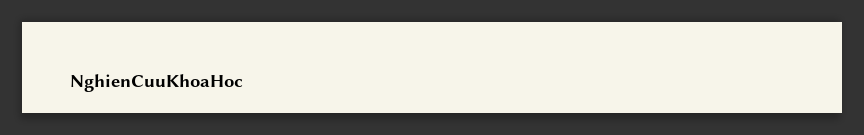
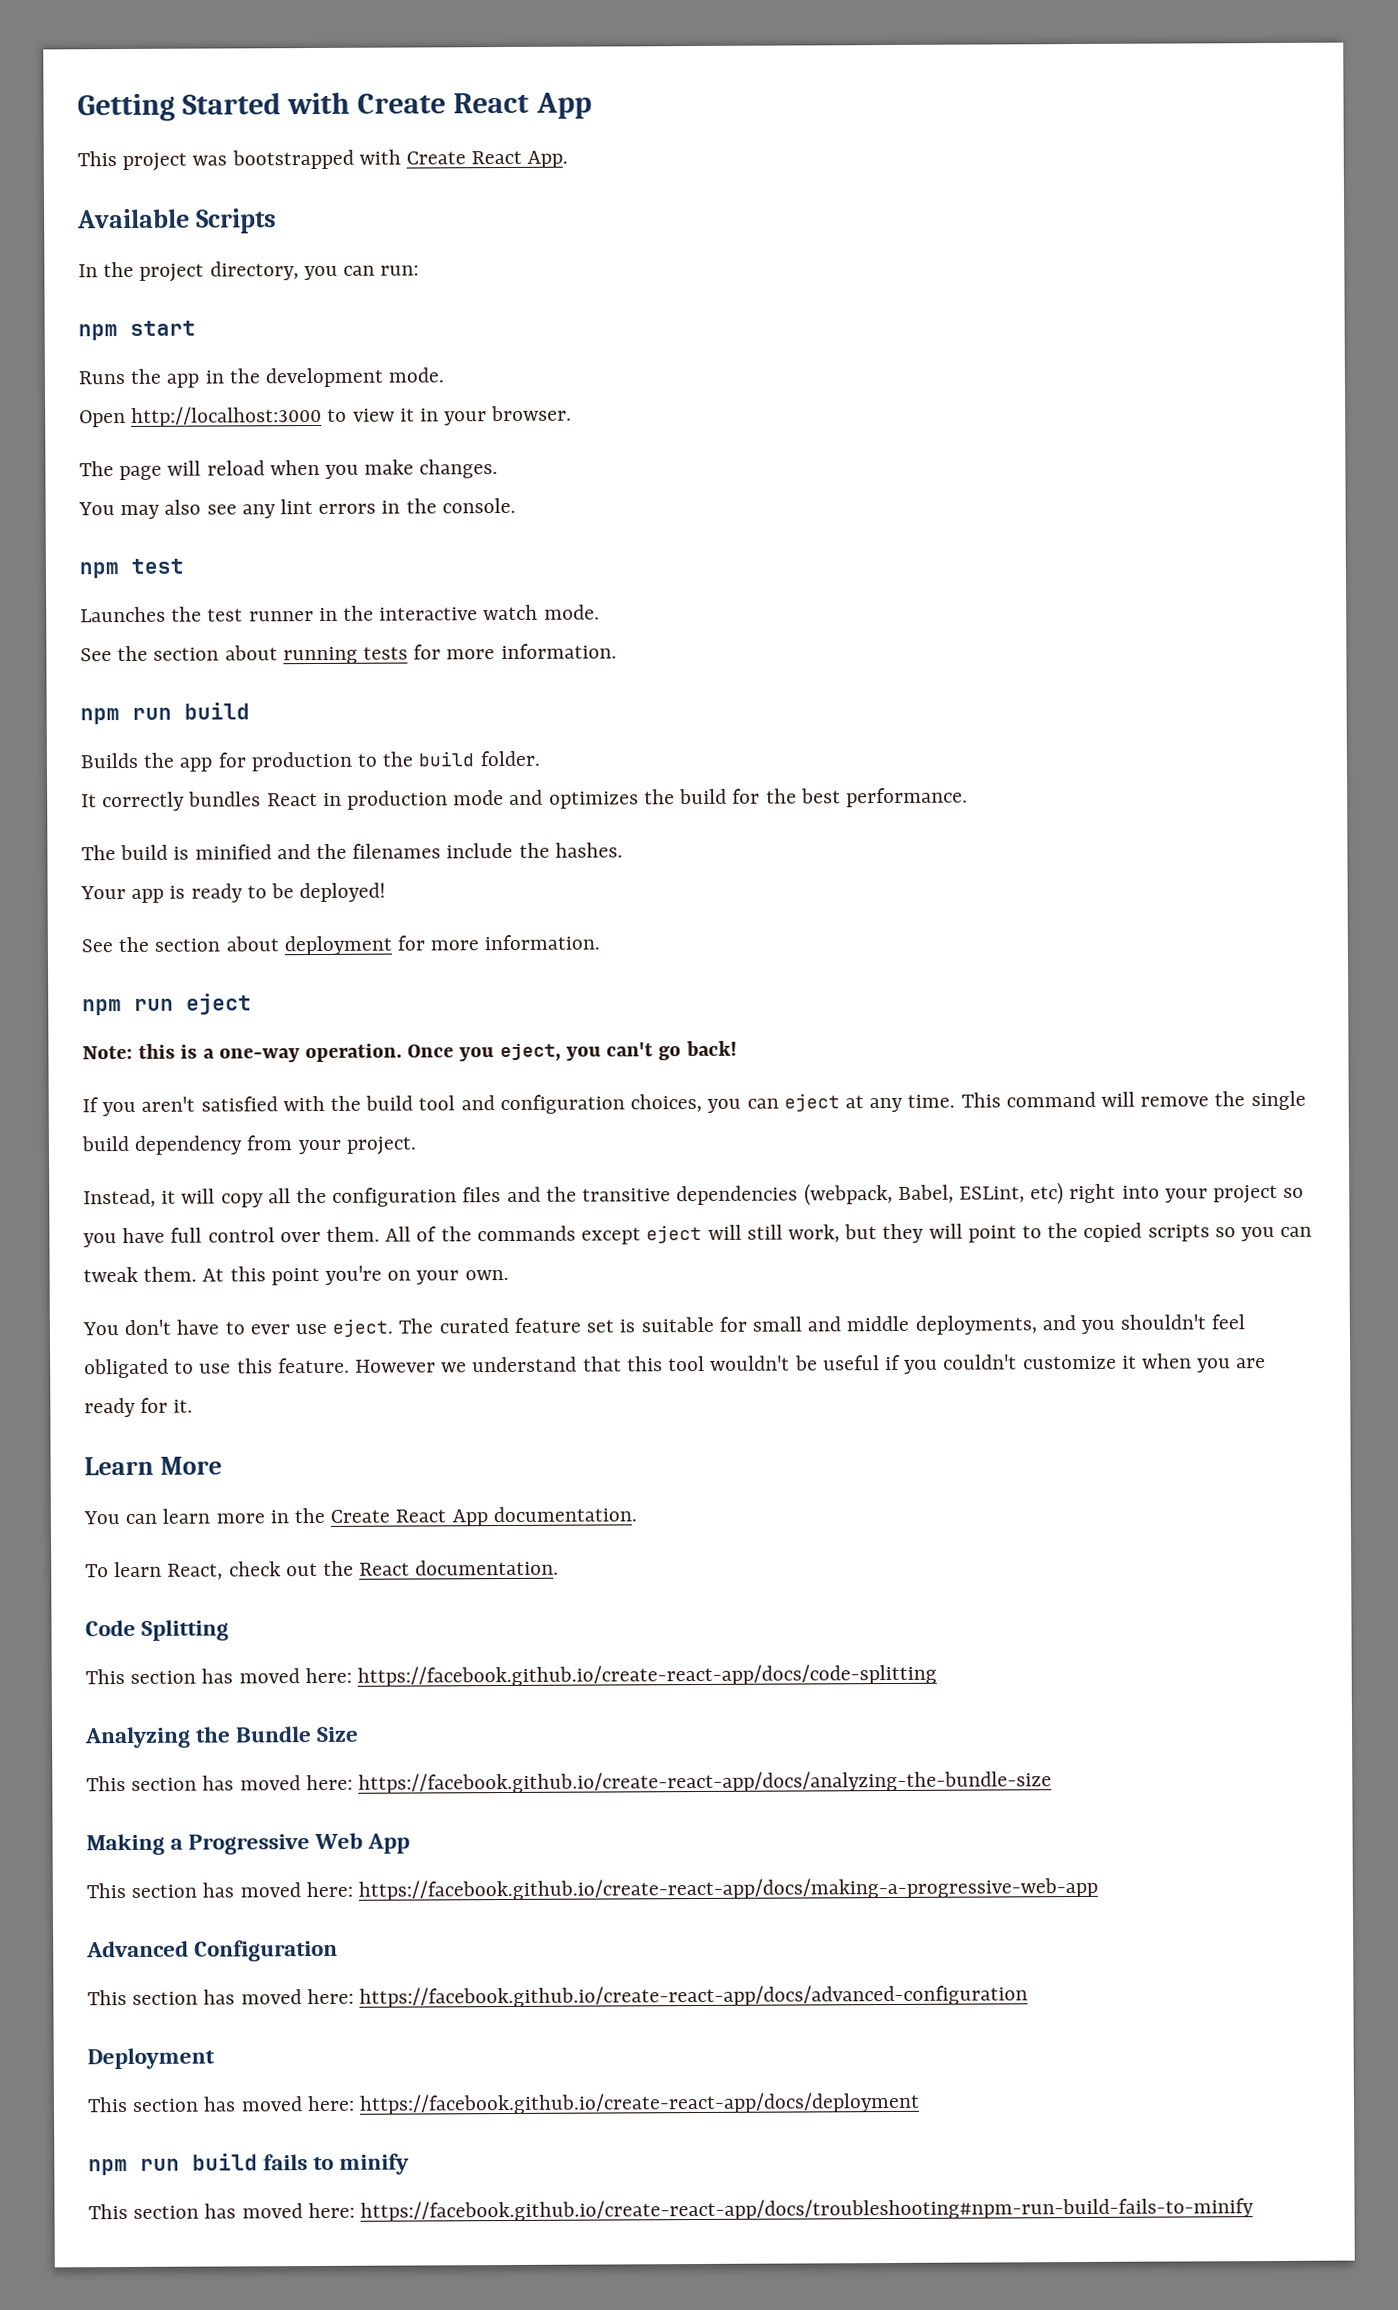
- NghienCuuKhoaHoc
+ Getting Started with Create React App
+ This project was bootstrapped with Create React App.
+ Available Scripts
+ In the project directory, you can run:
+ npm start
+ Runs the app in the development mode.
+ Open http://localhost:3000 to view it in your browser.
+ The page will reload when you make changes.
+ You may also see any lint errors in the console.
+ npm test
+ Launches the test runner in the interactive watch mode.
+ See the section about running tests for more information.
+ npm run build
+ Builds the app for production to the build folder.
+ It correctly bundles React in production mode and optimizes the build for the best performance.
+ The build is minified and the filenames include the hashes.
+ Your app is ready to be deployed!
+ See the section about deployment for more information.
+ npm run eject
+ Note: this is a one-way operation. Once you eject, you can't go back!
+ If you aren't satisfied with the build tool and configuration choices, you can eject at any time. This command will remove the single build dependency from your project.
+ Instead, it will copy all the configuration files and the transitive dependencies (webpack, Babel, ESLint, etc) right into your project so you have full control over them. All of the commands except eject will still work, but they will point to the copied scripts so you can tweak them. At this point you're on your own.
+ You don't have to ever use eject. The curated feature set is suitable for small and middle deployments, and you shouldn't feel obligated to use this feature. However we understand that this tool wouldn't be useful if you couldn't customize it when you are ready for it.
+ Learn More
+ You can learn more in the Create React App documentation.
+ To learn React, check out the React documentation.
+ Code Splitting
+ This section has moved here: https://facebook.github.io/create-react-app/docs/code-splitting
+ Analyzing the Bundle Size
+ This section has moved here: https://facebook.github.io/create-react-app/docs/analyzing-the-bundle-size
+ Making a Progressive Web App
+ This section has moved here: https://facebook.github.io/create-react-app/docs/making-a-progressive-web-app
+ Advanced Configuration
+ This section has moved here: https://facebook.github.io/create-react-app/docs/advanced-configuration
+ Deployment
+ This section has moved here: https://facebook.github.io/create-react-app/docs/deployment
+ npm run build fails to minify
+ This section has moved here: https://facebook.github.io/create-react-app/docs/troubleshooting#npm-run-build-fails-to-minify

